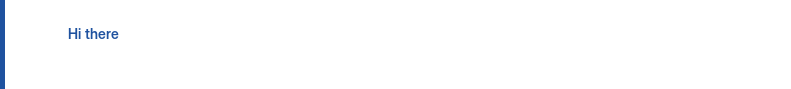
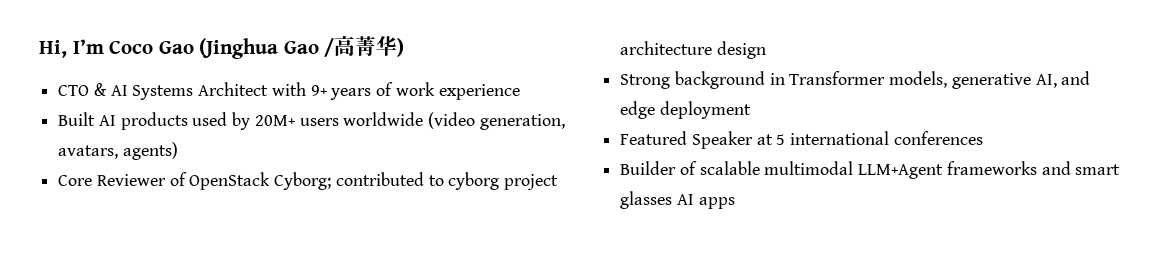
- Hi there
+ Hi, I’m Coco Gao (Jinghua Gao /高菁华)
+ CTO & AI Systems Architect with 9+ years of work experience
+ Built AI products used by 20M+ users worldwide (video generation, avatars, agents)
+ Core Reviewer of OpenStack Cyborg; contributed to cyborg project architecture design
+ Strong background in Transformer models, generative AI, and edge deployment
+ Featured Speaker at 5 international conferences
+ Builder of scalable multimodal LLM+Agent frameworks and smart glasses AI apps

